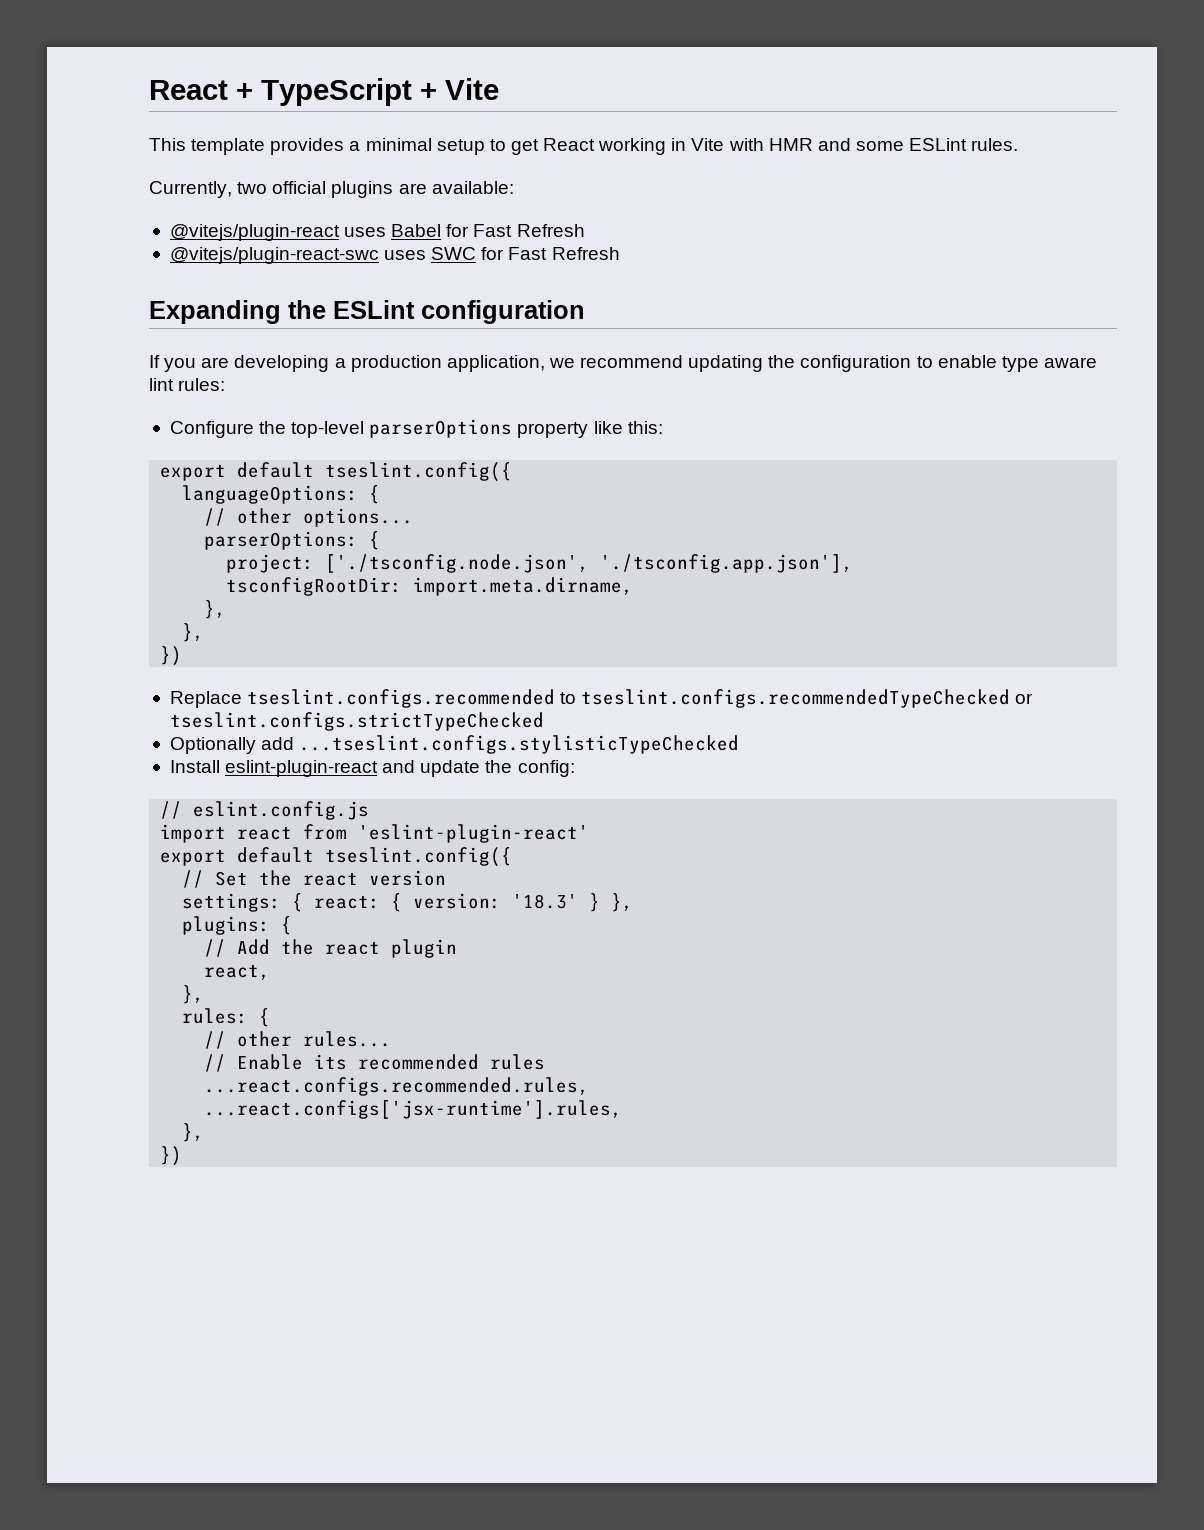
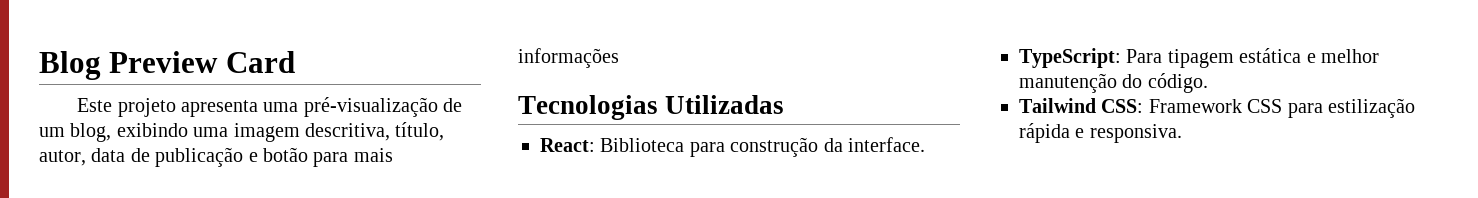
- React + TypeScript + Vite
- This template provides a minimal setup to get React working in Vite with HMR and some ESLint rules.
- Currently, two official plugins are available:
- @vitejs/plugin-react uses Babel for Fast Refresh
- @vitejs/plugin-react-swc uses SWC for Fast Refresh
- Expanding the ESLint configuration
- If you are developing a production application, we recommend updating the configuration to enable type aware lint rules:
- Configure the top-level parserOptions property like this:
- export default tseslint.config({
- languageOptions: {
- // other options...
- parserOptions: {
- project: ['./tsconfig.node.json', './tsconfig.app.json'],
- tsconfigRootDir: import.meta.dirname,
- },
- },
- })
- Replace tseslint.configs.recommended to tseslint.configs.recommendedTypeChecked or tseslint.configs.strictTypeChecked
- Optionally add ...tseslint.configs.stylisticTypeChecked
- Install eslint-plugin-react and update the config:
- // eslint.config.js
- import react from 'eslint-plugin-react'
- export default tseslint.config({
- // Set the react version
- settings: { react: { version: '18.3' } },
- plugins: {
- // Add the react plugin
- react,
- },
- rules: {
- // other rules...
- // Enable its recommended rules
- ...react.configs.recommended.rules,
- ...react.configs['jsx-runtime'].rules,
- },
- })
+ Blog Preview Card
+ Este projeto apresenta uma pré-visualização de um blog, exibindo uma imagem descritiva, título, autor, data de publicação e botão para mais informações
+ Tecnologias Utilizadas
+ React: Biblioteca para construção da interface.
+ TypeScript: Para tipagem estática e melhor manutenção do código.
+ Tailwind CSS: Framework CSS para estilização rápida e responsiva.

